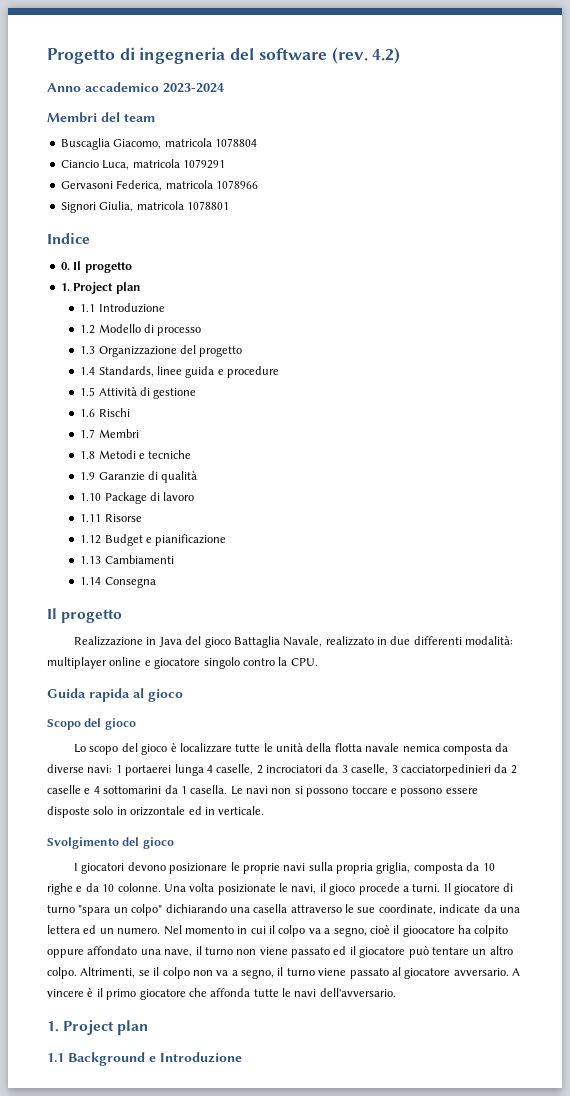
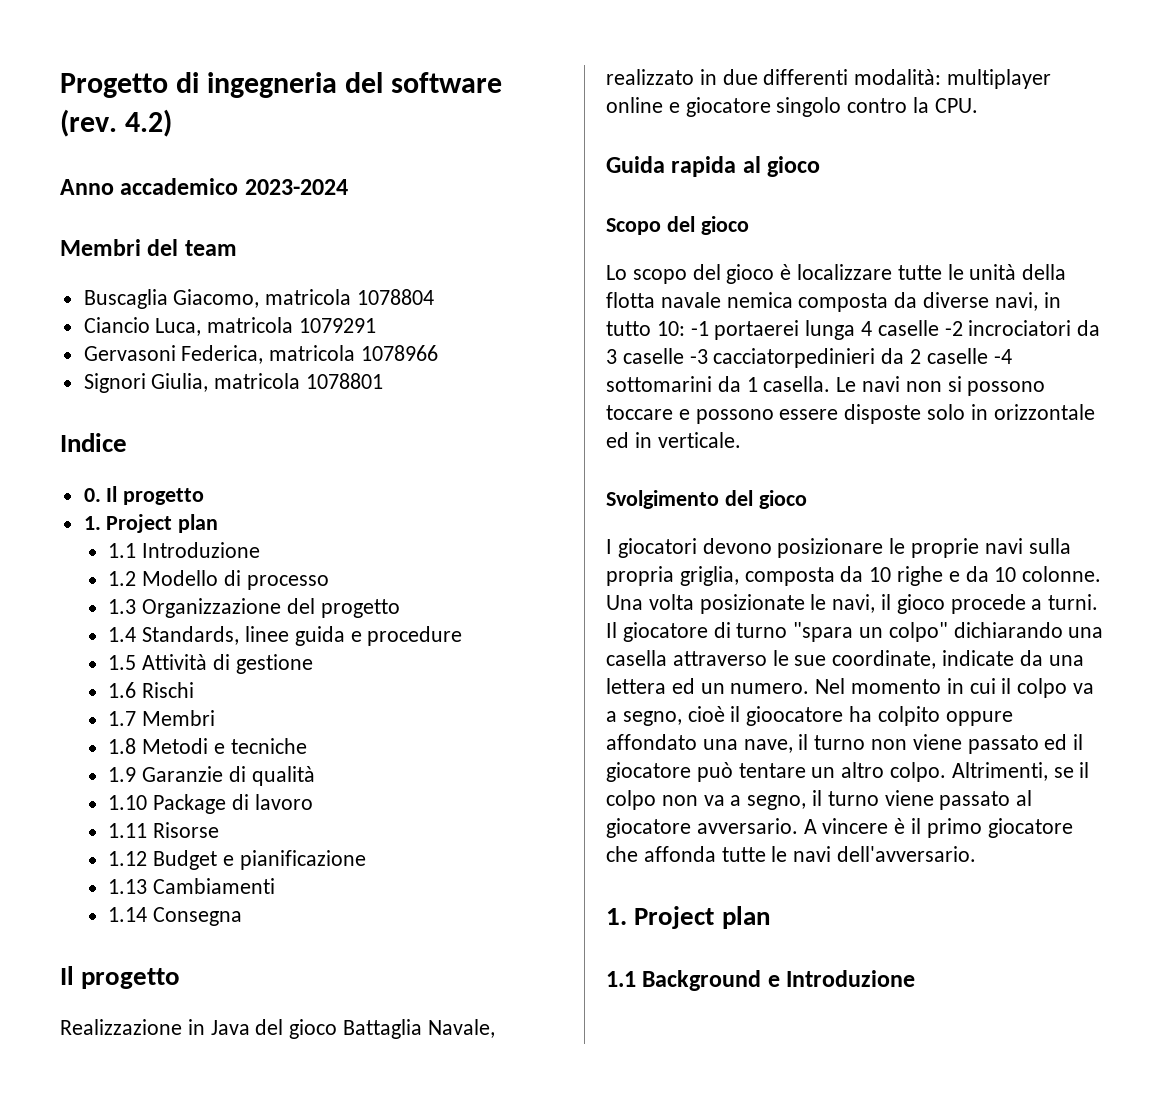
- Lo scopo del gioco è localizzare tutte le unità della flotta navale nemica composta da diverse navi: 1 portaerei lunga 4 caselle, 2 incrociatori da 3 caselle, 3 cacciatorpedinieri da 2 caselle e 4 sottomarini da 1 casella.
+ Lo scopo del gioco è localizzare tutte le unità della flotta navale nemica composta da diverse navi, in tutto 10: -1 portaerei lunga 4 caselle -2 incrociatori da 3 caselle -3 cacciatorpedinieri da 2 caselle -4 sottomarini da 1 casella.

